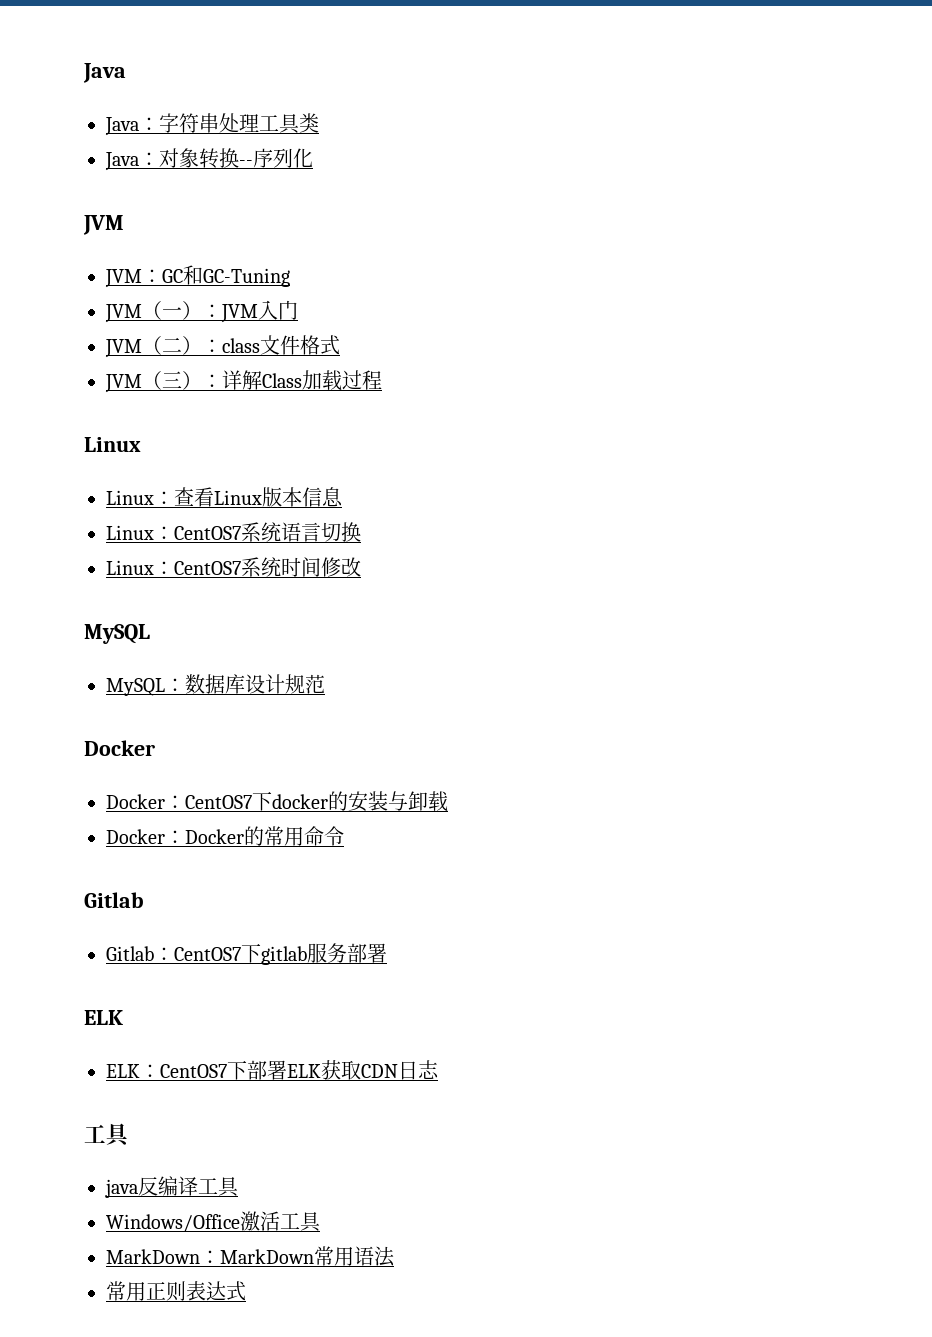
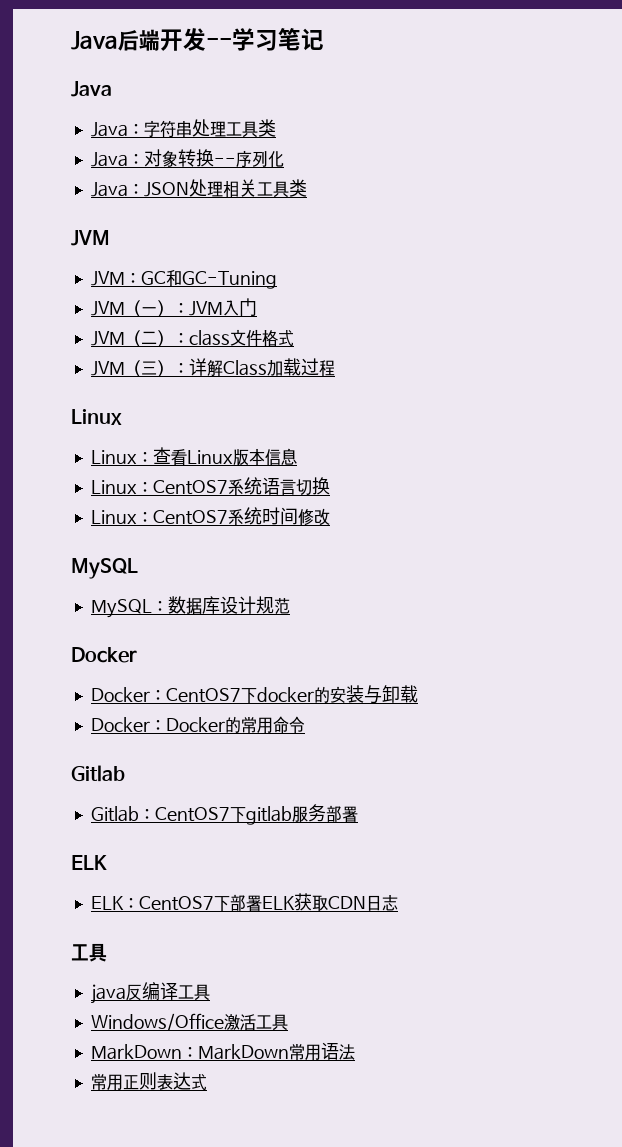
+ Java后端开发--学习笔记
+ Java：JSON处理相关工具类

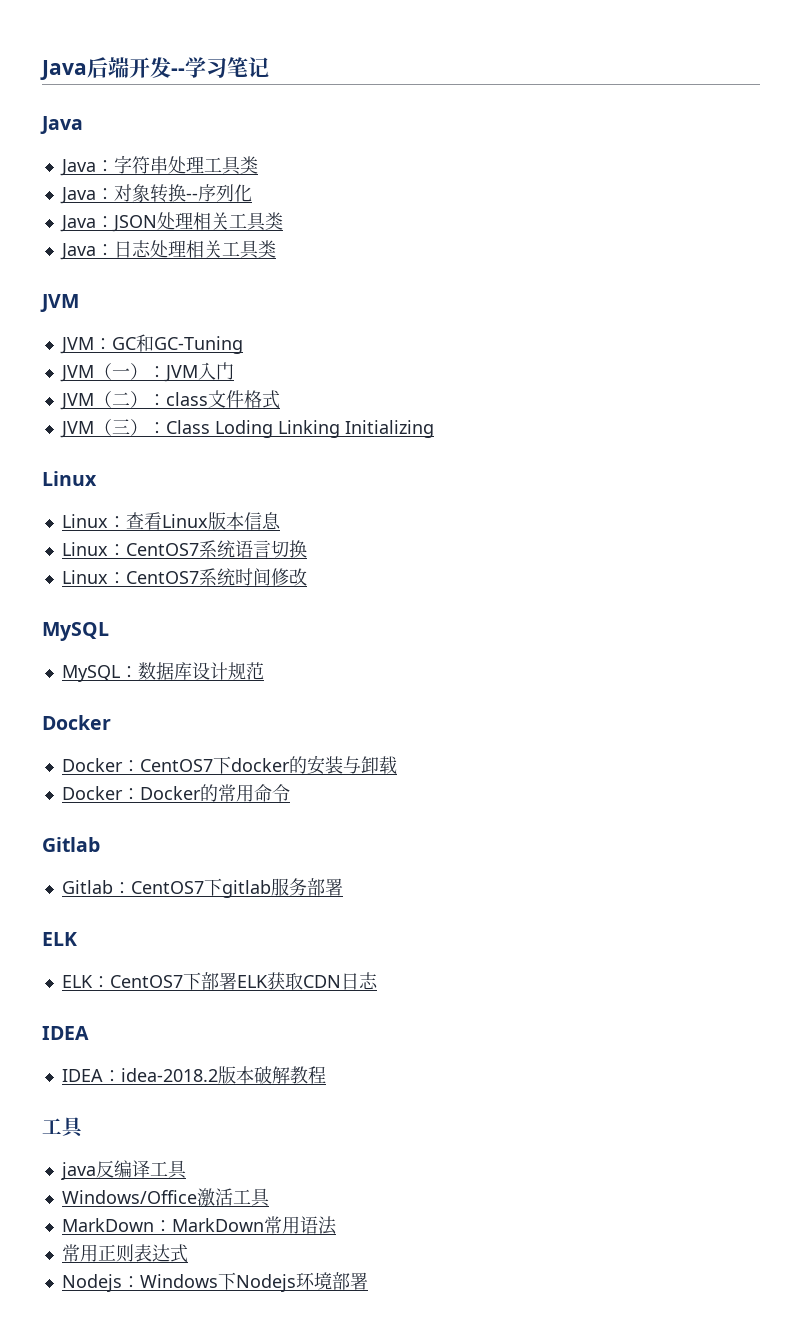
+ Java：日志处理相关工具类
- JVM（三）：详解Class加载过程
+ JVM（三）：Class Loding Linking Initializing
  ELK：CentOS7下部署ELK获取CDN日志
+ IDEA
+ IDEA：idea-2018.2版本破解教程
+ Nodejs：Windows下Nodejs环境部署

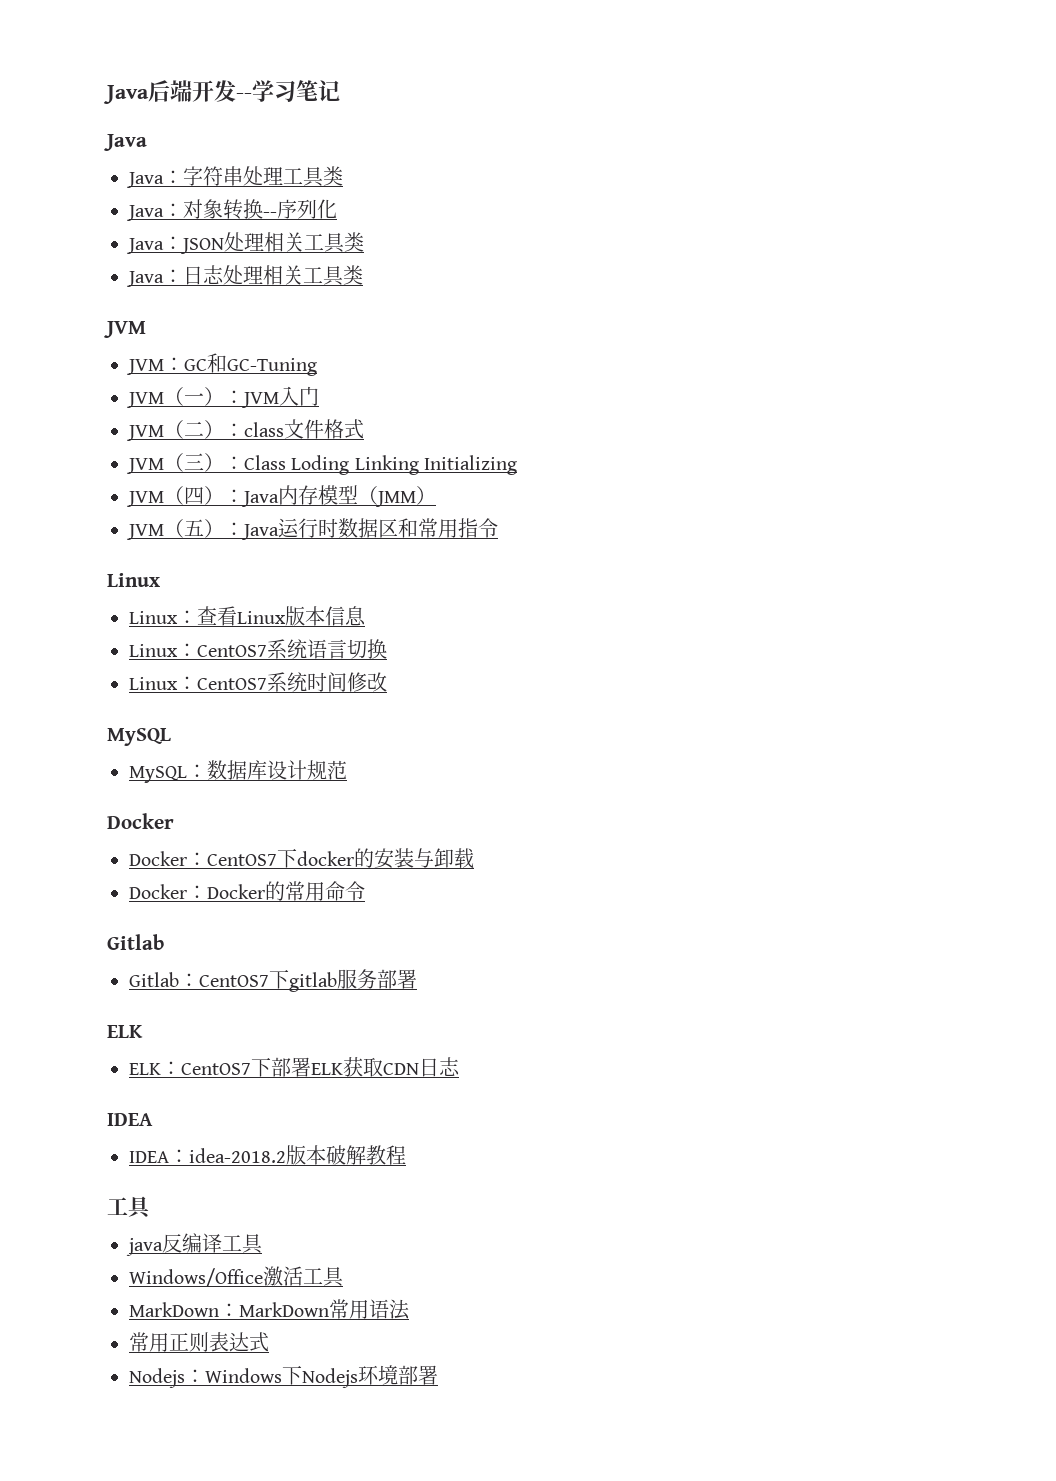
+ JVM（四）：Java内存模型（JMM）
+ JVM（五）：Java运行时数据区和常用指令

